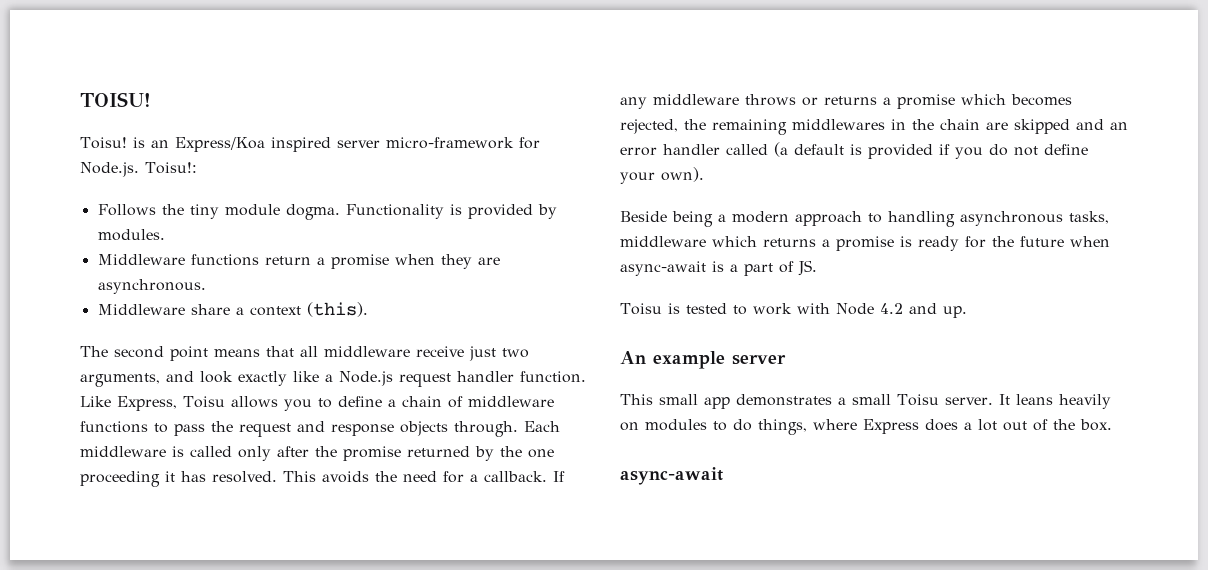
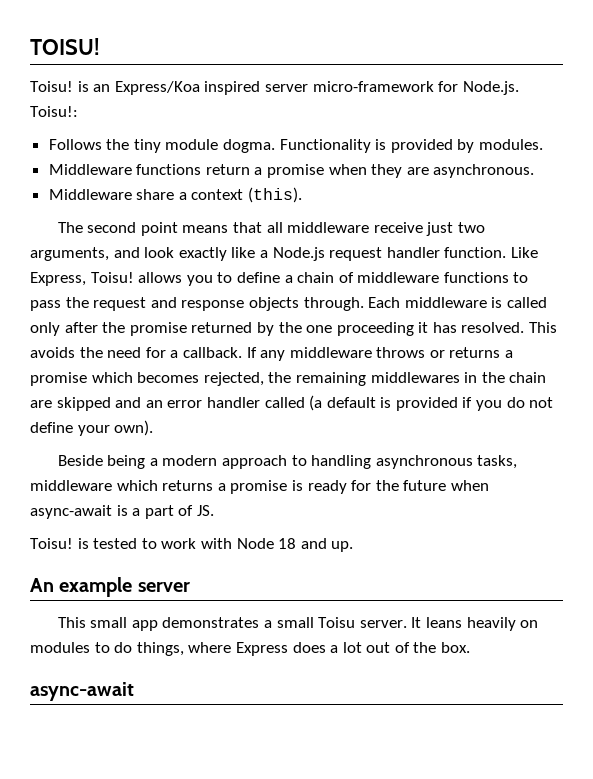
- Like Express, Toisu allows you to define a chain of middleware functions to pass the request and response objects through.
+ Like Express, Toisu! allows you to define a chain of middleware functions to pass the request and response objects through.
- Toisu is tested to work with Node 4.2 and up.
+ Toisu! is tested to work with Node 18 and up.

